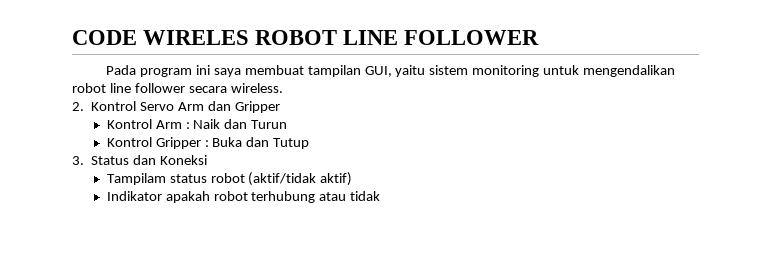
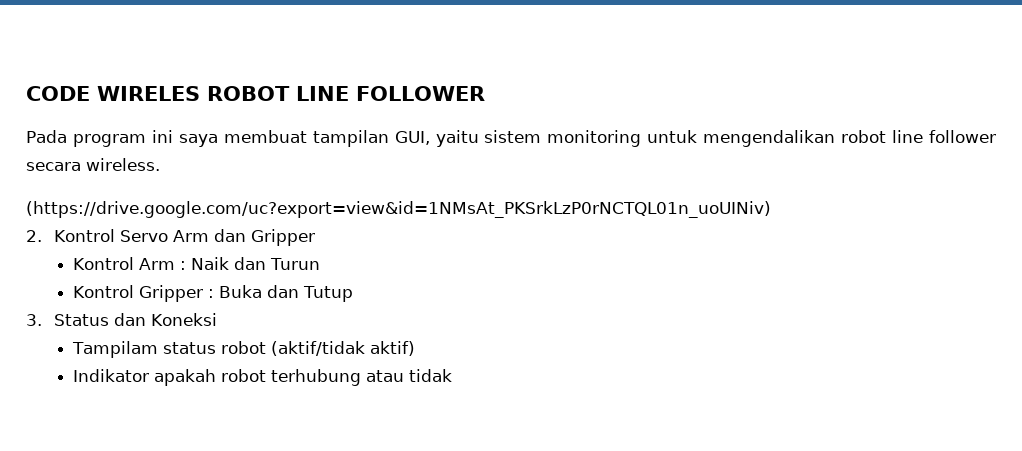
+ (https://drive.google.com/uc?export=view&id=1NMsAt_PKSrkLzP0rNCTQL01n_uoUINiv)

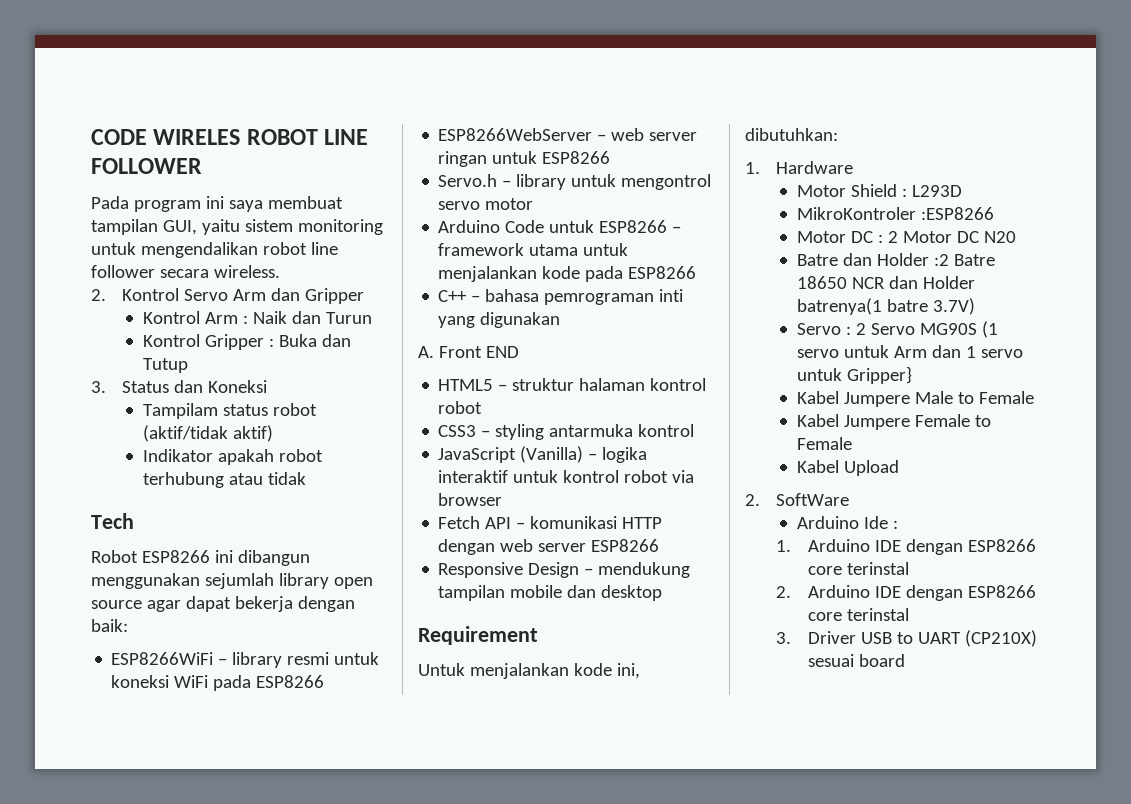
- (https://drive.google.com/uc?export=view&id=1NMsAt_PKSrkLzP0rNCTQL01n_uoUINiv)
+ Tech
+ Robot ESP8266 ini dibangun menggunakan sejumlah library open source agar dapat bekerja dengan baik:
+ ESP8266WiFi – library resmi untuk koneksi WiFi pada ESP8266
+ ESP8266WebServer – web server ringan untuk ESP8266
+ Servo.h – library untuk mengontrol servo motor
+ Arduino Code untuk ESP8266 – framework utama untuk menjalankan kode pada ESP8266
+ C++ – bahasa pemrograman inti yang digunakan
+ A. Front END
+ HTML5 – struktur halaman kontrol robot
+ CSS3 – styling antarmuka kontrol
+ JavaScript (Vanilla) – logika interaktif untuk kontrol robot via browser
+ Fetch API – komunikasi HTTP dengan web server ESP8266
+ Responsive Design – mendukung tampilan mobile dan desktop
+ Requirement
+ Untuk menjalankan kode ini, dibutuhkan:
+ 1. Hardware
+ Motor Shield : L293D
+ MikroKontroler :ESP8266
+ Motor DC : 2 Motor DC N20
+ Batre dan Holder :2 Batre 18650 NCR dan Holder batrenya(1 batre 3.7V)
+ Servo : 2 Servo MG90S (1 servo untuk Arm dan 1 servo untuk Gripper}
+ Kabel Jumpere Male to Female
+ Kabel Jumpere Female to Female
+ Kabel Upload
+ 2. SoftWare
+ Arduino Ide :
+ 1. Arduino IDE dengan ESP8266 core terinstal
+ 2. Arduino IDE dengan ESP8266 core terinstal
+ 3. Driver USB to UART (CP210X) sesuai board

